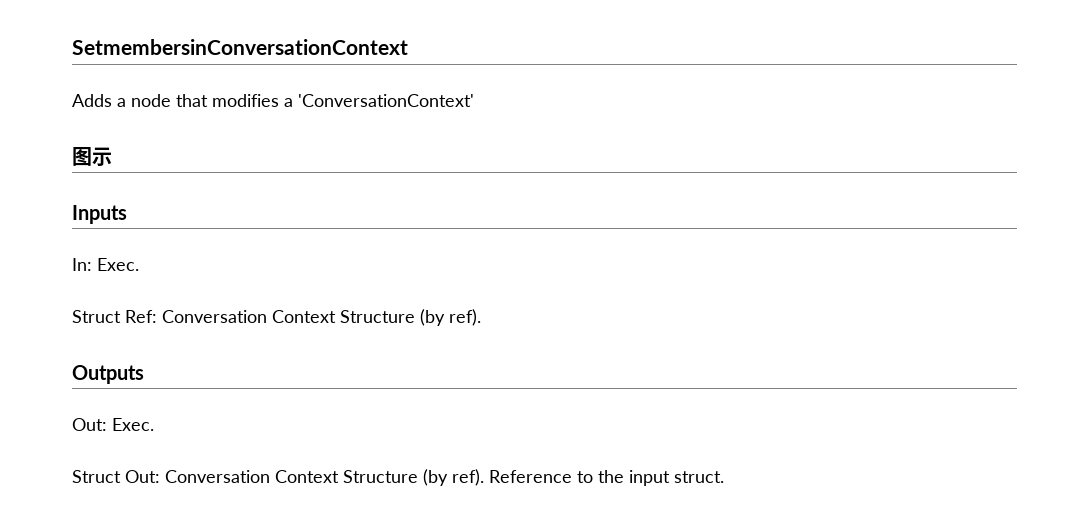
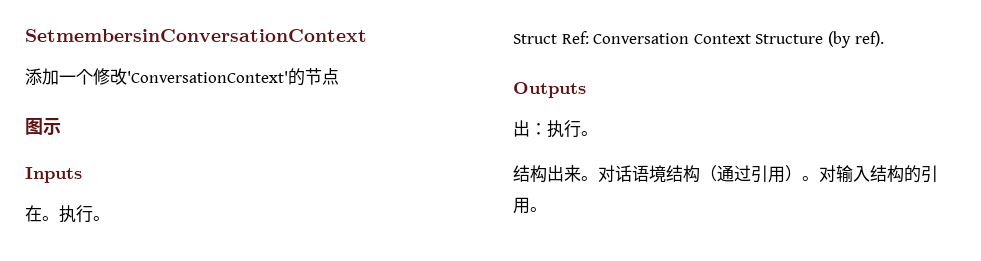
- Adds a node that modifies a 'ConversationContext'
+ 添加一个修改'ConversationContext'的节点
- In: Exec.
+ 在。执行。
- Out: Exec.
- Struct Out: Conversation Context Structure (by ref). Reference to the input struct.
+ 出：执行。
+ 结构出来。对话语境结构（通过引用）。对输入结构的引用。

